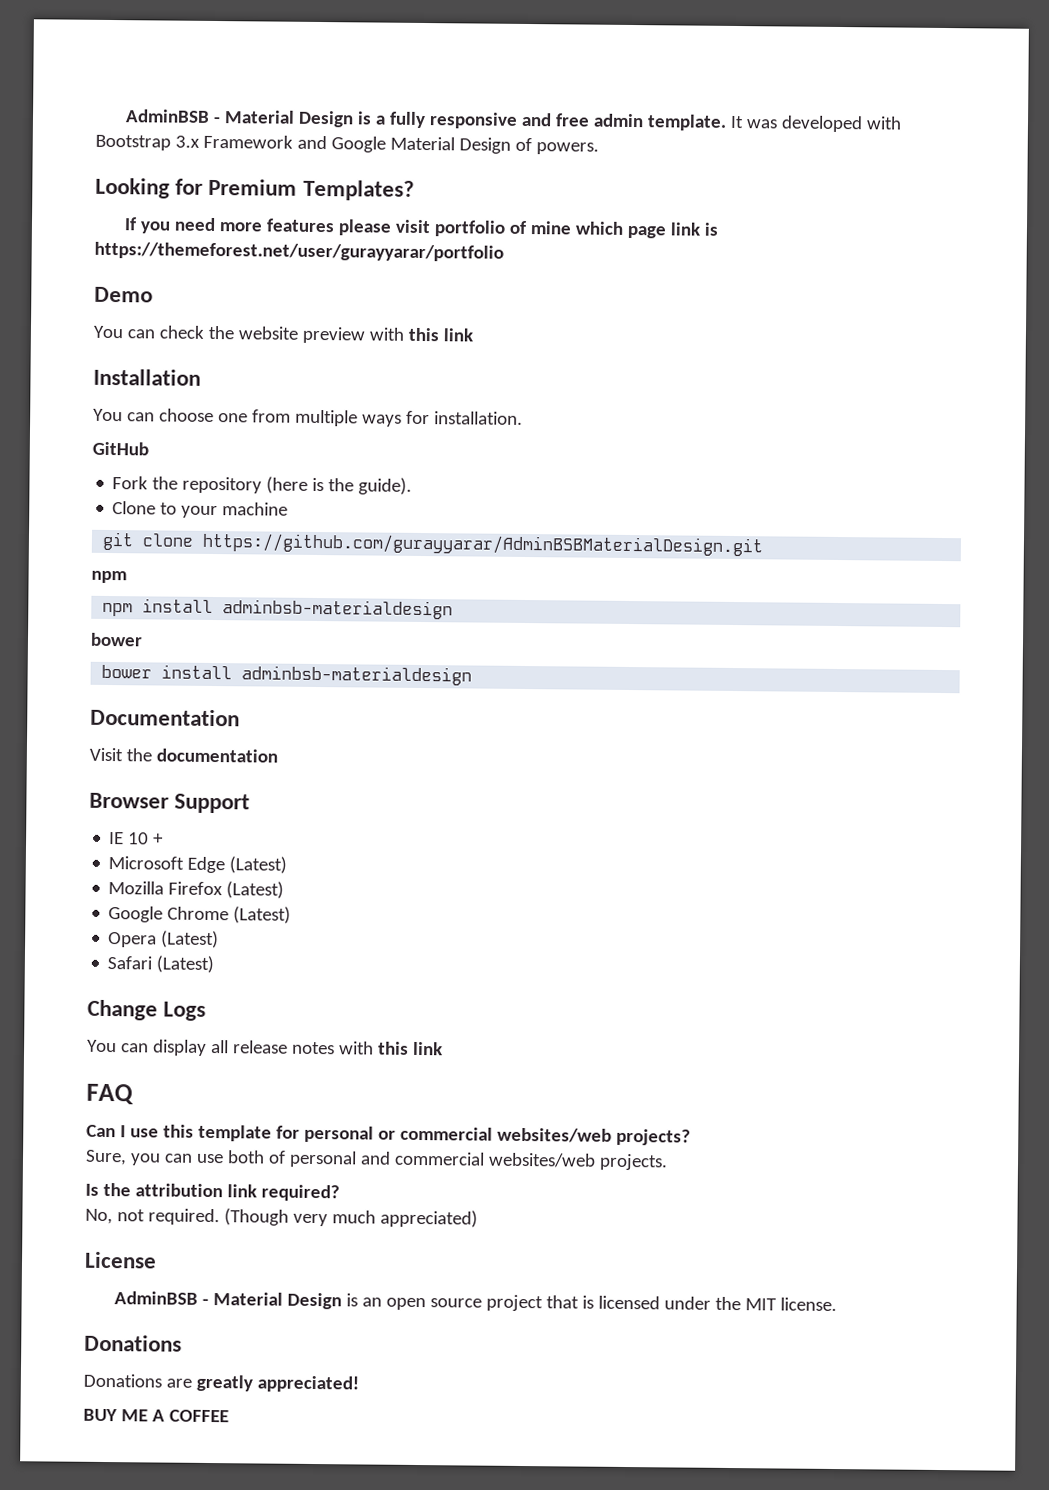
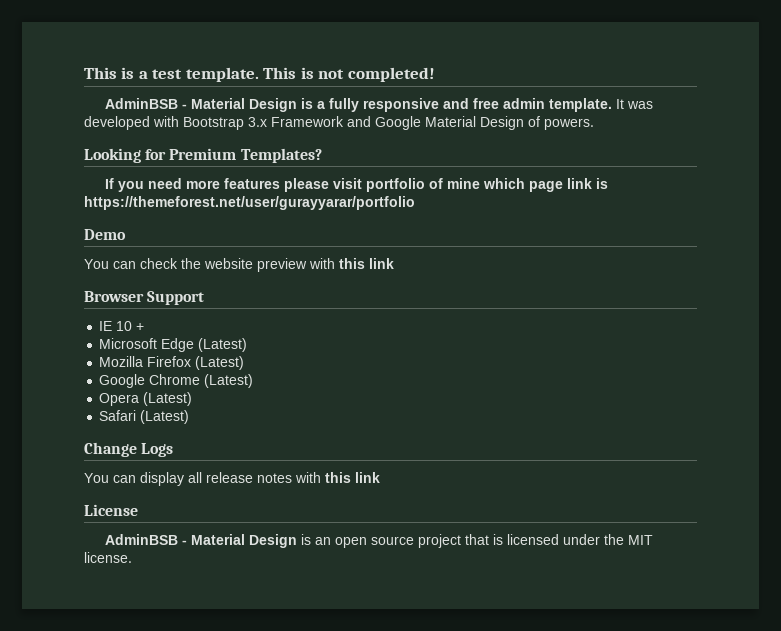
+ This is a test template. This is not completed!
- Installation
- You can choose one from multiple ways for installation.
- GitHub
- Fork the repository (here is the guide).
- Clone to your machine
- git clone https://github.com/gurayyarar/AdminBSBMaterialDesign.git
- npm
- npm install adminbsb-materialdesign
- bower
- bower install adminbsb-materialdesign
- Documentation
- Visit the documentation
- FAQ
- Can I use this template for personal or commercial websites/web projects?
- Sure, you can use both of personal and commercial websites/web projects.
- Is the attribution link required?
- No, not required. (Though very much appreciated)
  AdminBSB - Material Design is an open source project that is licensed under the MIT license.
- Donations
- Donations are greatly appreciated!
- BUY ME A COFFEE

